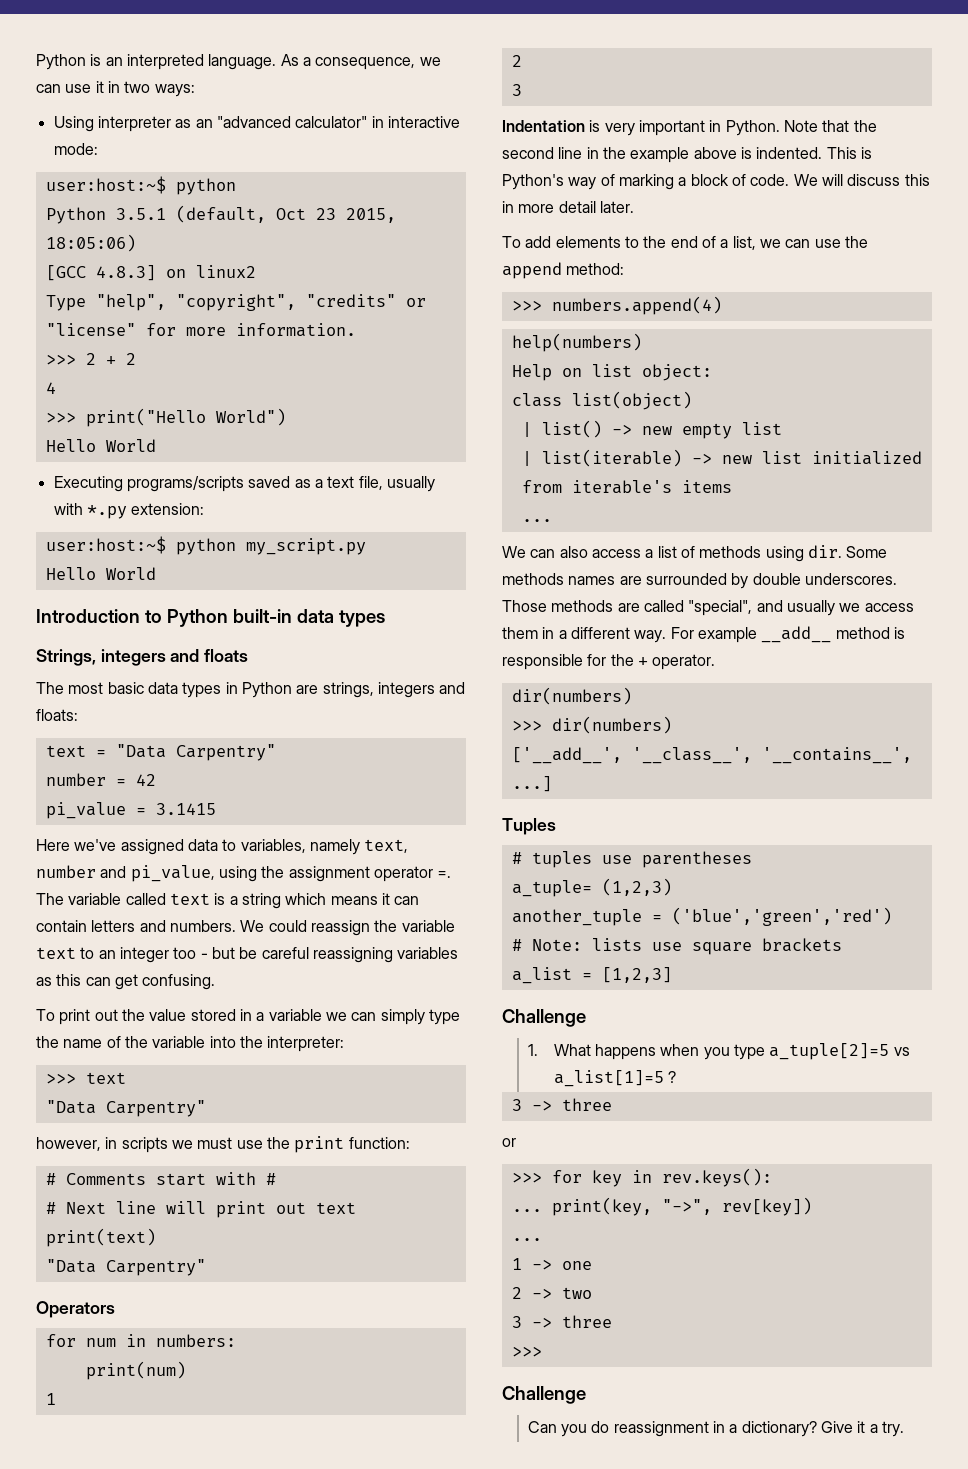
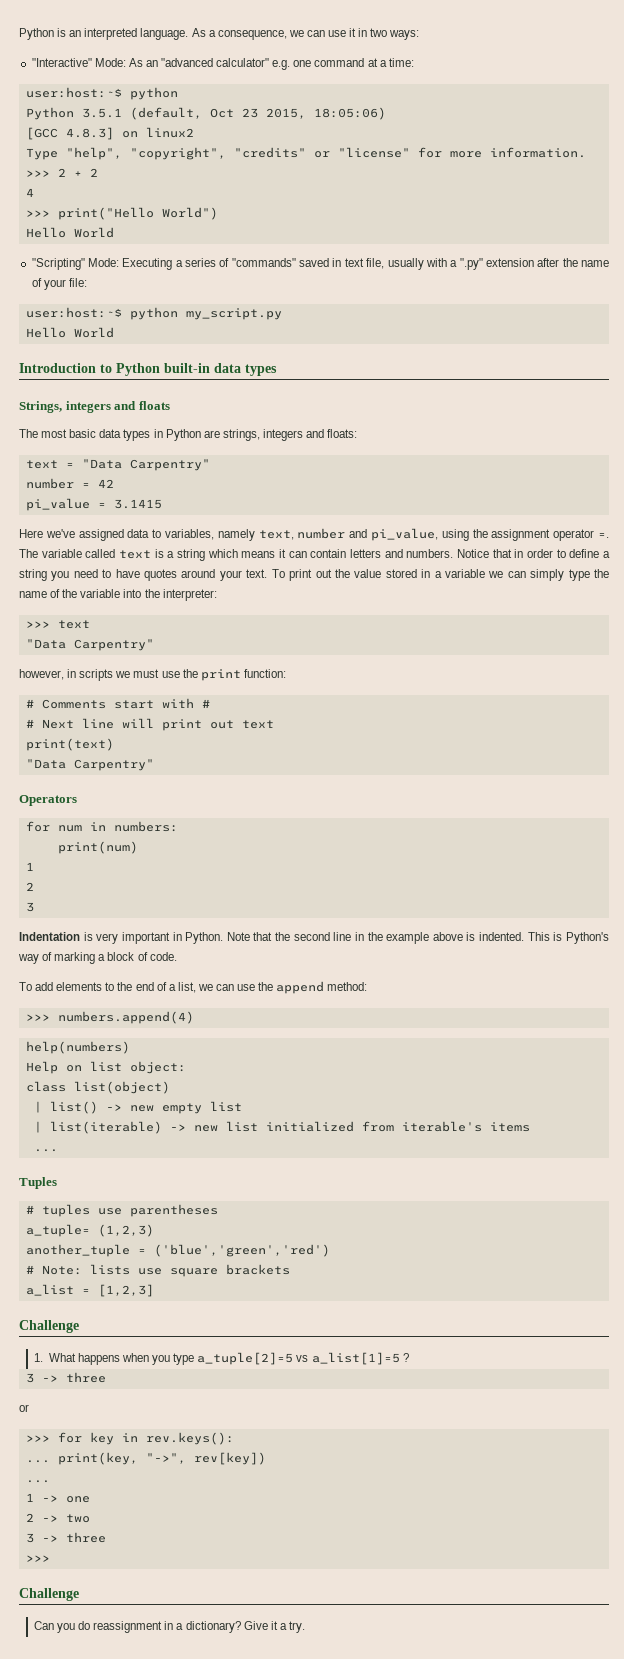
- Using interpreter as an "advanced calculator" in interactive mode:
+ "Interactive" Mode: As an "advanced calculator" e.g. one command at a time:
- Executing programs/scripts saved as a text file, usually with *.py extension:
+ "Scripting" Mode: Executing a series of "commands" saved in text file, usually with a ".py" extension after the name of your file:
- We could reassign the variable text to an integer too - but be careful reassigning variables as this can get confusing.
- To print out the value stored in a variable we can simply type the name of the variable into the interpreter:
+ Notice that in order to define a string you need to have quotes around your text. To print out the value stored in a variable we can simply type the name of the variable into the interpreter:
- We will discuss this in more detail later.
- We can also access a list of methods using dir. Some methods names are surrounded by double underscores. Those methods are called "special", and usually we access them in a different way. For example __add__ method is responsible for the + operator.
- dir(numbers)
- >>> dir(numbers)
- ['__add__', '__class__', '__contains__', ...]

